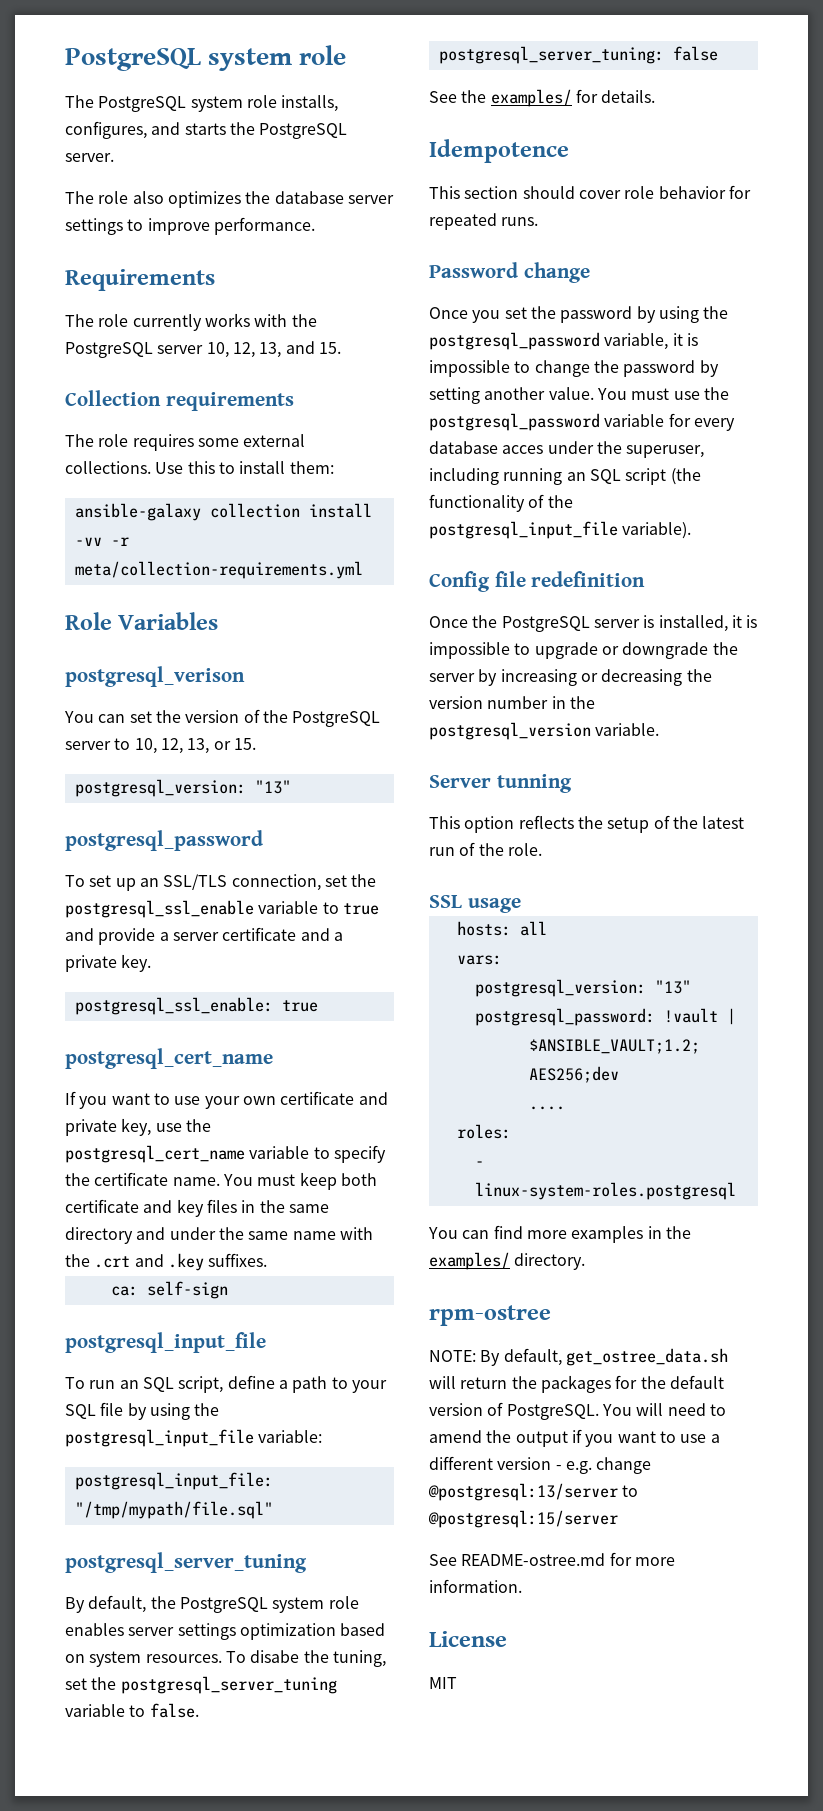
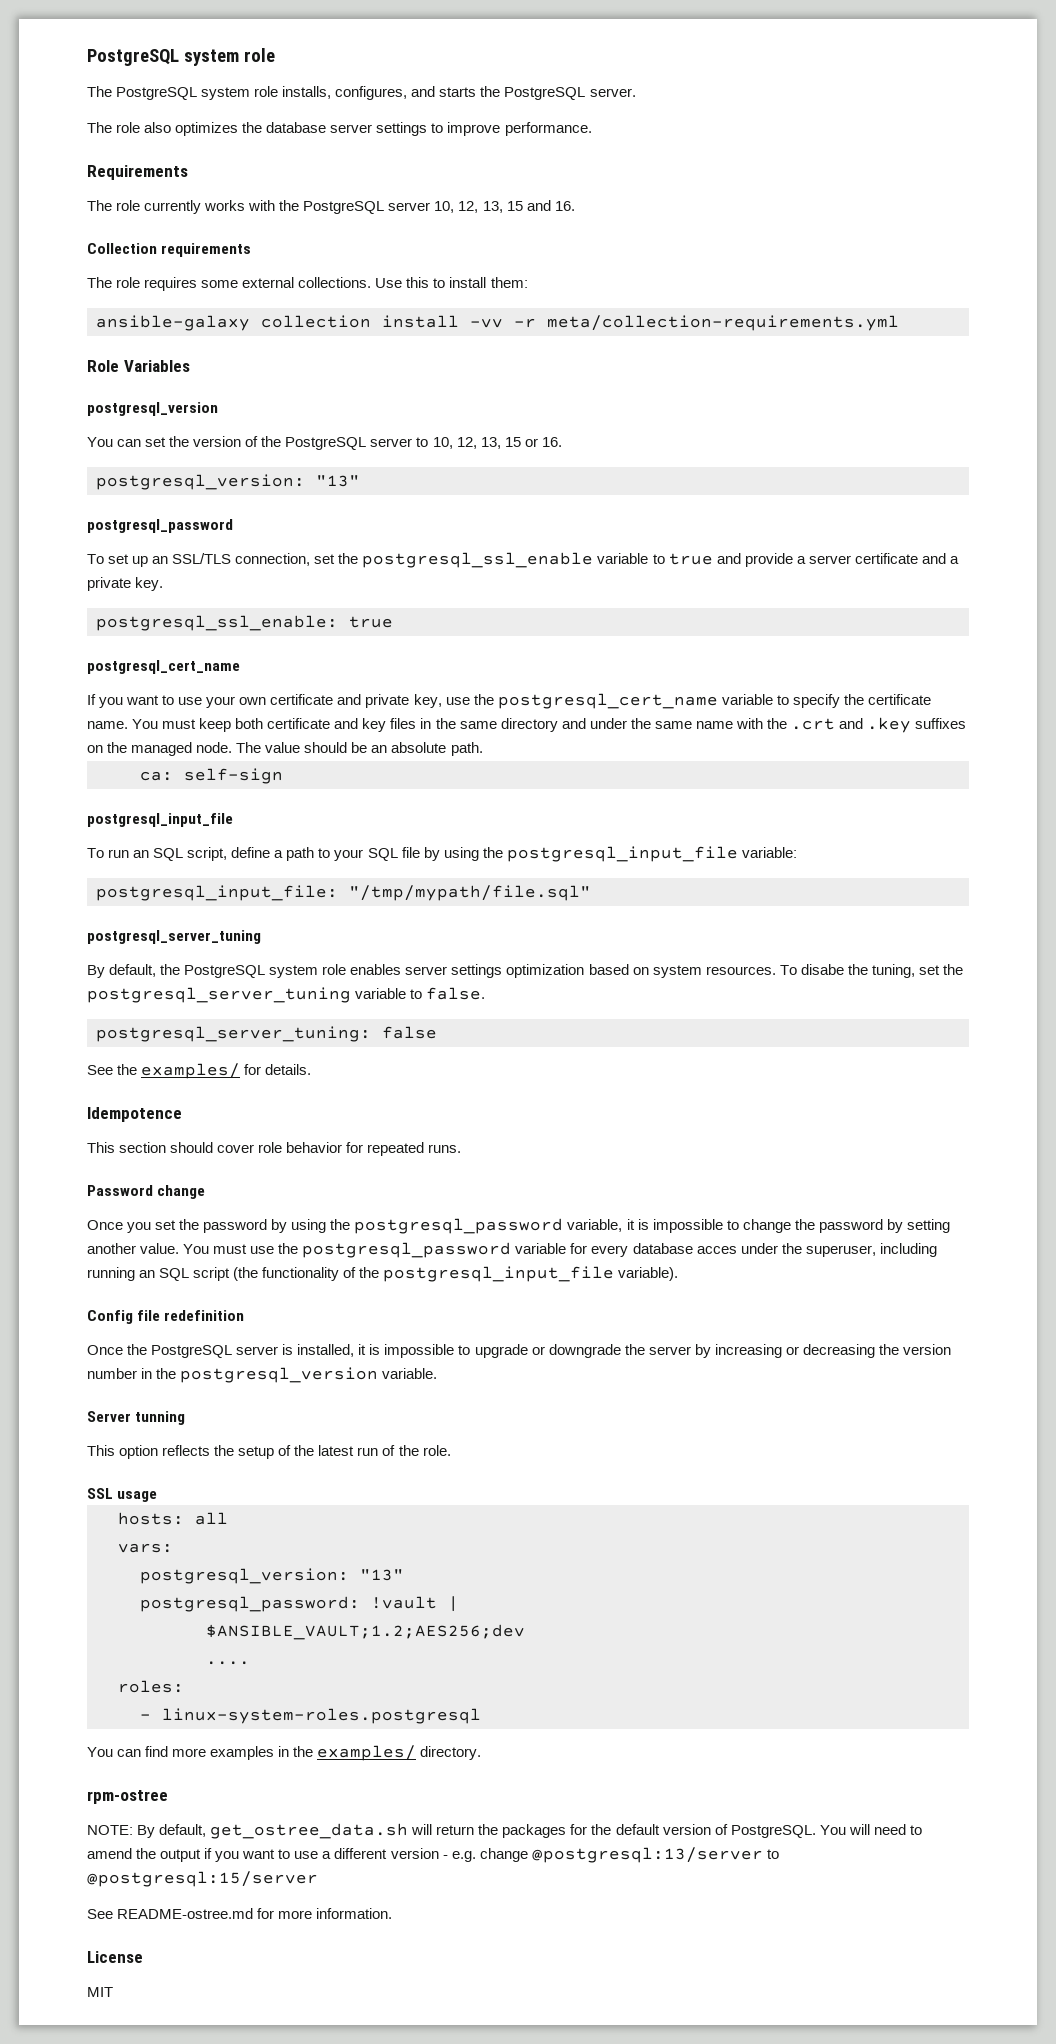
- The role currently works with the PostgreSQL server 10, 12, 13, and 15.
+ The role currently works with the PostgreSQL server 10, 12, 13, 15 and 16.
  Role Variables
- postgresql_verison
+ postgresql_version
- You can set the version of the PostgreSQL server to 10, 12, 13, or 15.
+ You can set the version of the PostgreSQL server to 10, 12, 13, 15 or 16.
- You must keep both certificate and key files in the same directory and under the same name with the .crt and .key suffixes.
+ You must keep both certificate and key files in the same directory and under the same name with the .crt and .key suffixes on the managed node. The value should be an absolute path.

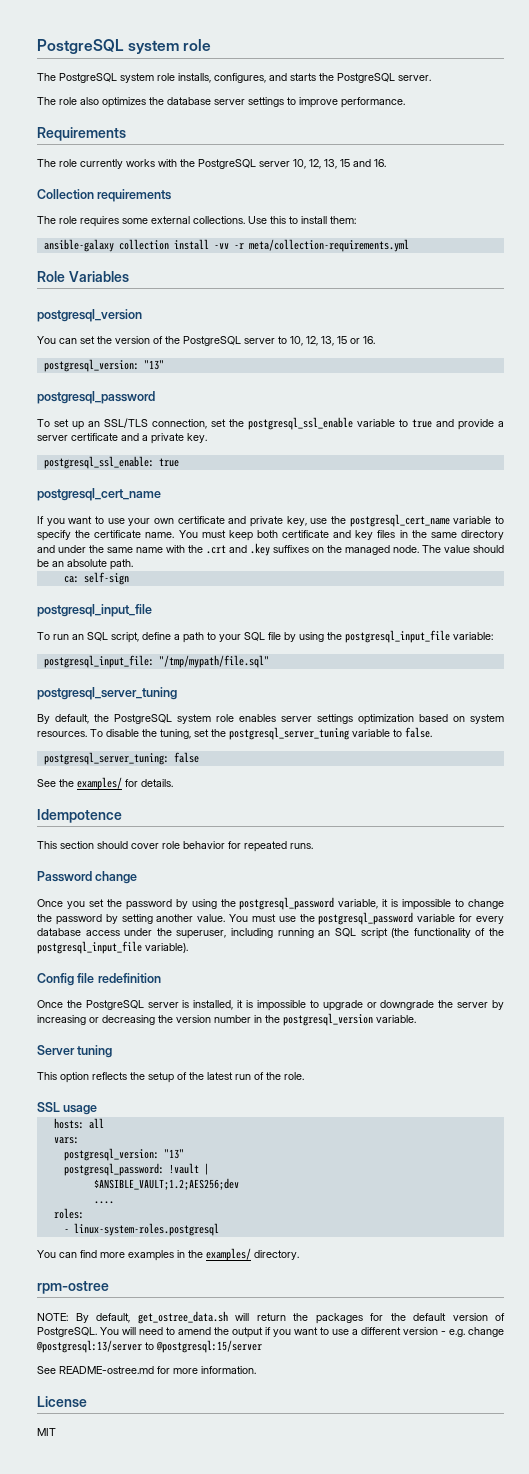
- To disabe the tuning, set the postgresql_server_tuning variable to false.
+ To disable the tuning, set the postgresql_server_tuning variable to false.
- You must use the postgresql_password variable for every database acces under the superuser, including running an SQL script (the functionality of the postgresql_input_file variable).
+ You must use the postgresql_password variable for every database access under the superuser, including running an SQL script (the functionality of the postgresql_input_file variable).
- Server tunning
+ Server tuning

